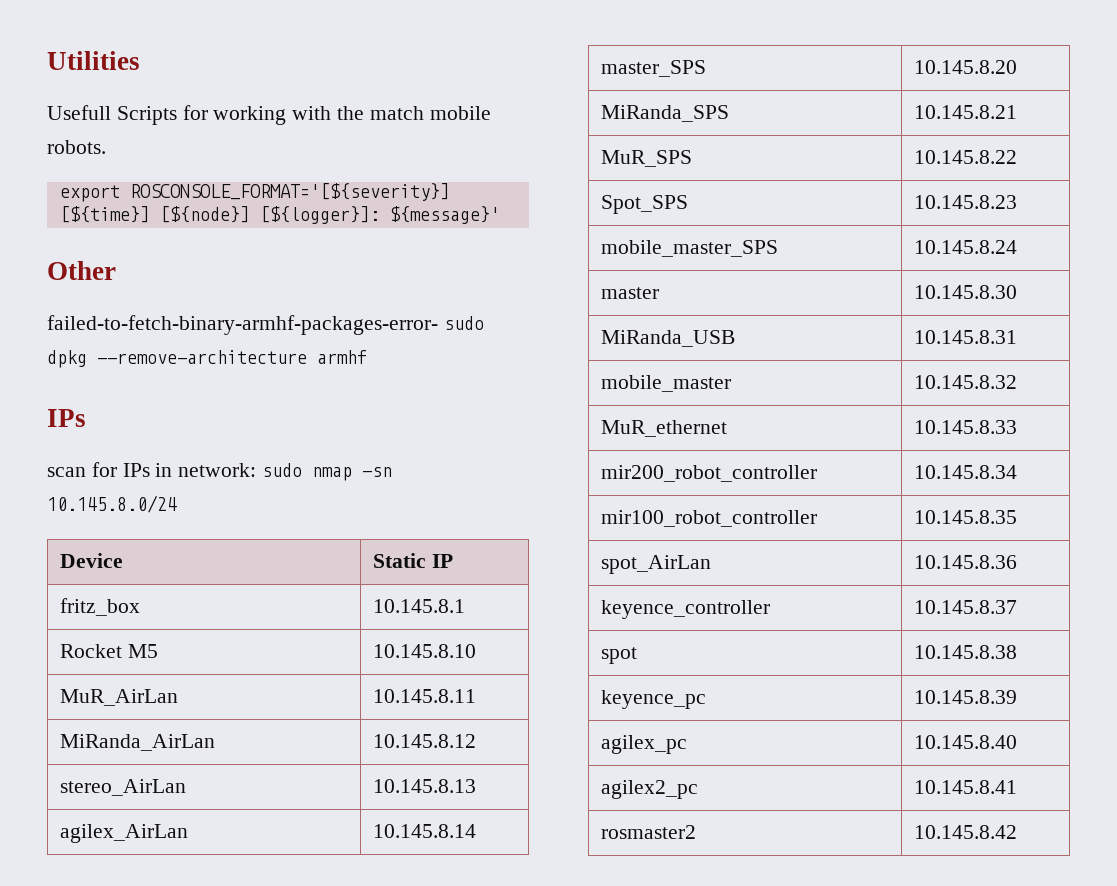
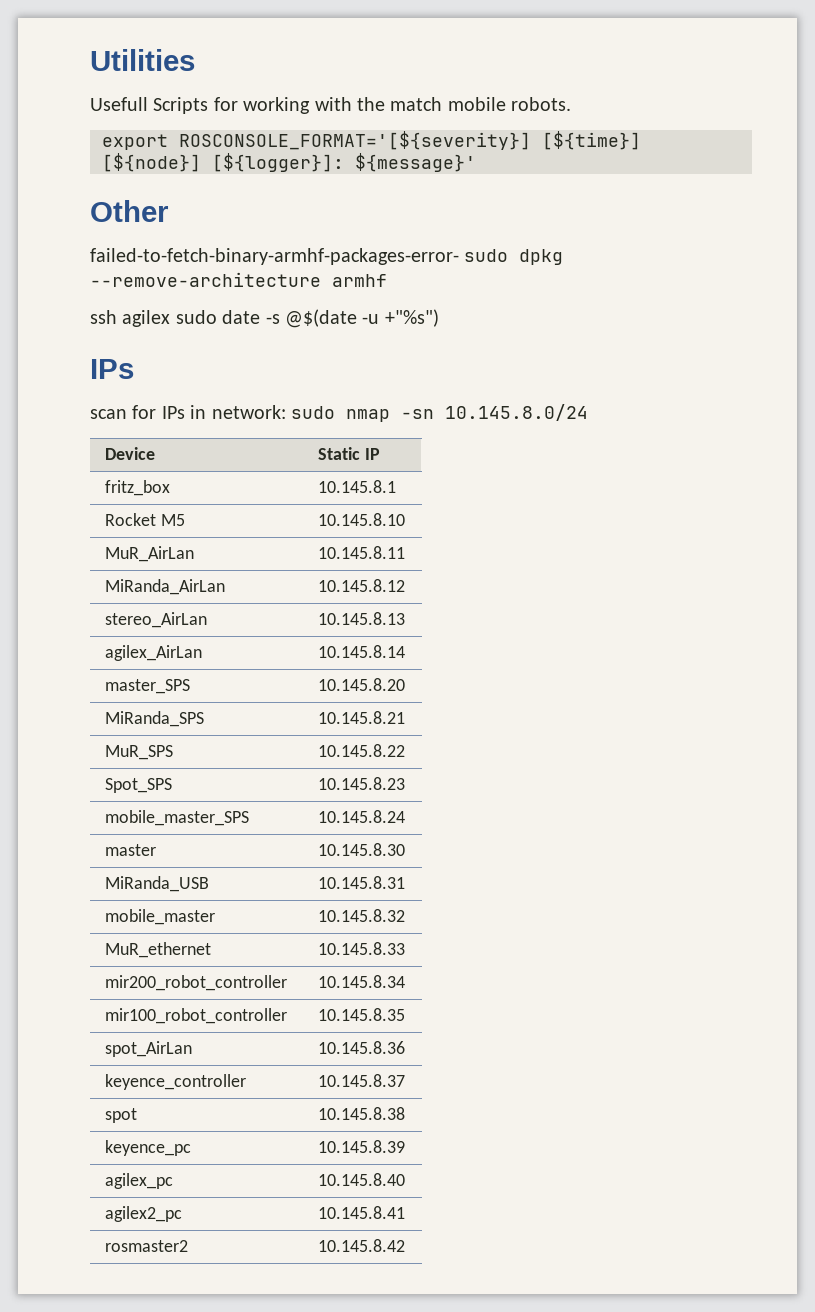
+ ssh agilex sudo date -s @$(date -u +"%s")

